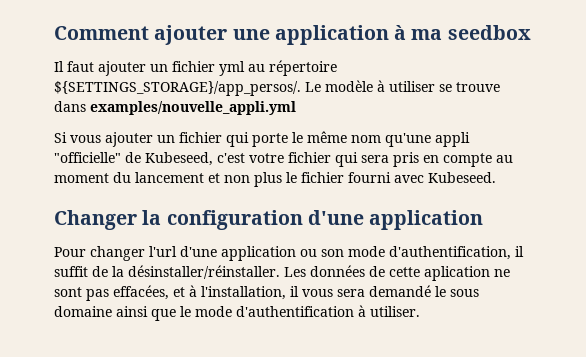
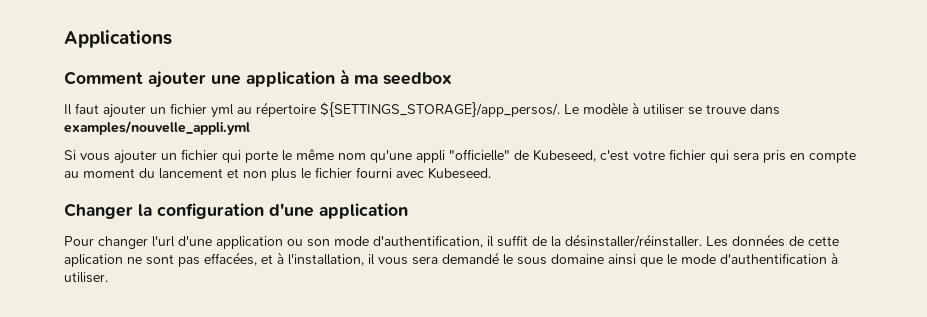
+ Applications

